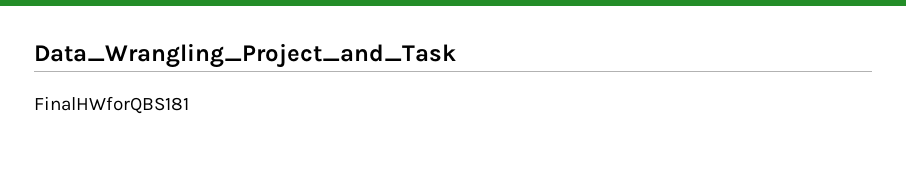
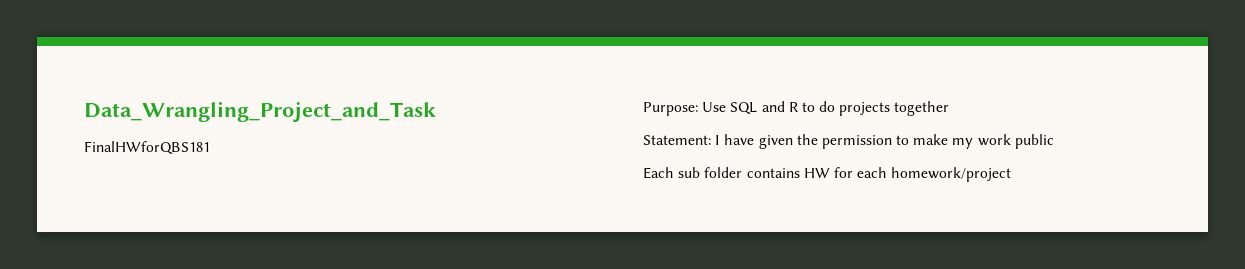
+ Purpose: Use SQL and R to do projects together
+ Statement: I have given the permission to make my work public
+ Each sub folder contains HW for each homework/project

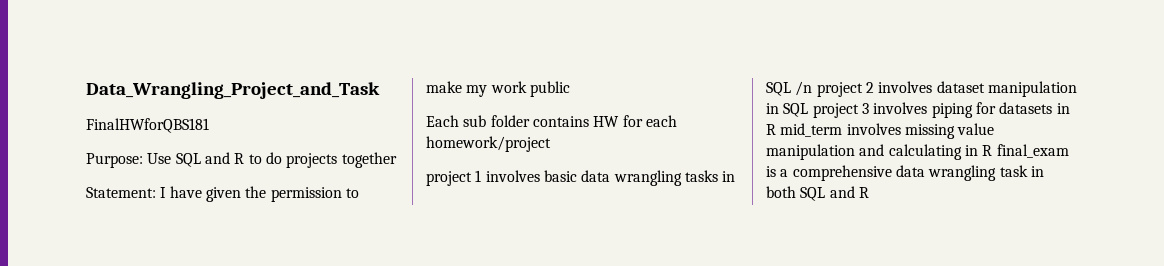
+ project 1 involves basic data wrangling tasks in SQL /n project 2 involves dataset manipulation in SQL project 3 involves piping for datasets in R mid_term involves missing value manipulation and calculating in R final_exam is a comprehensive data wrangling task in both SQL and R

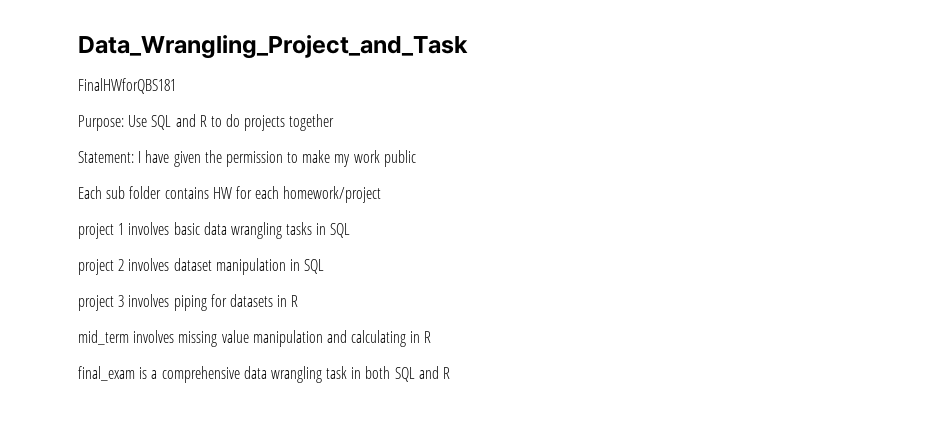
- project 1 involves basic data wrangling tasks in SQL /n project 2 involves dataset manipulation in SQL project 3 involves piping for datasets in R mid_term involves missing value manipulation and calculating in R final_exam is a comprehensive data wrangling task in both SQL and R
+ project 1 involves basic data wrangling tasks in SQL
+ project 2 involves dataset manipulation in SQL
+ project 3 involves piping for datasets in R
+ mid_term involves missing value manipulation and calculating in R
+ final_exam is a comprehensive data wrangling task in both SQL and R

